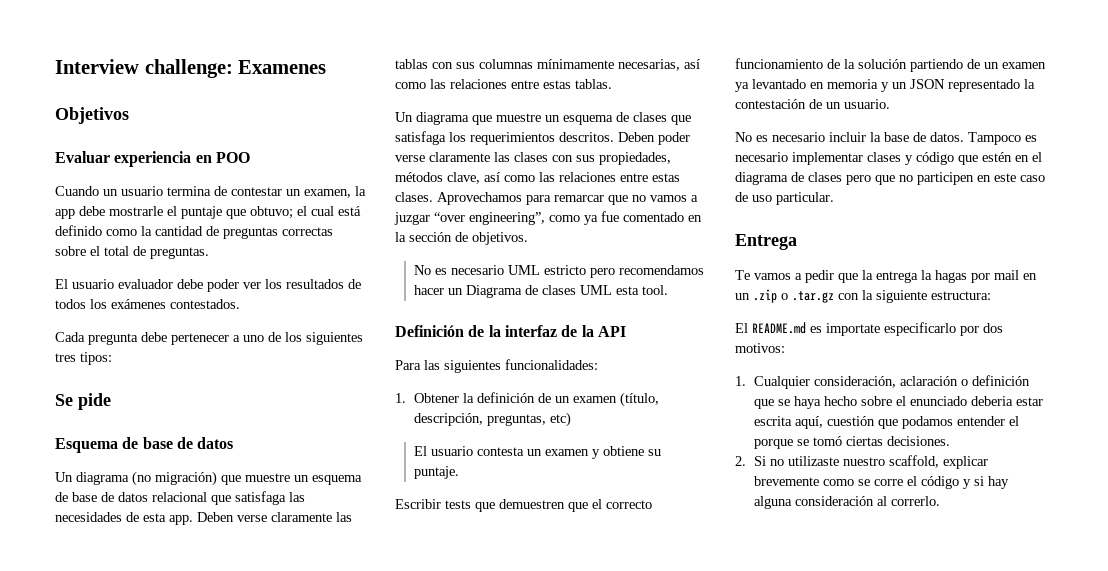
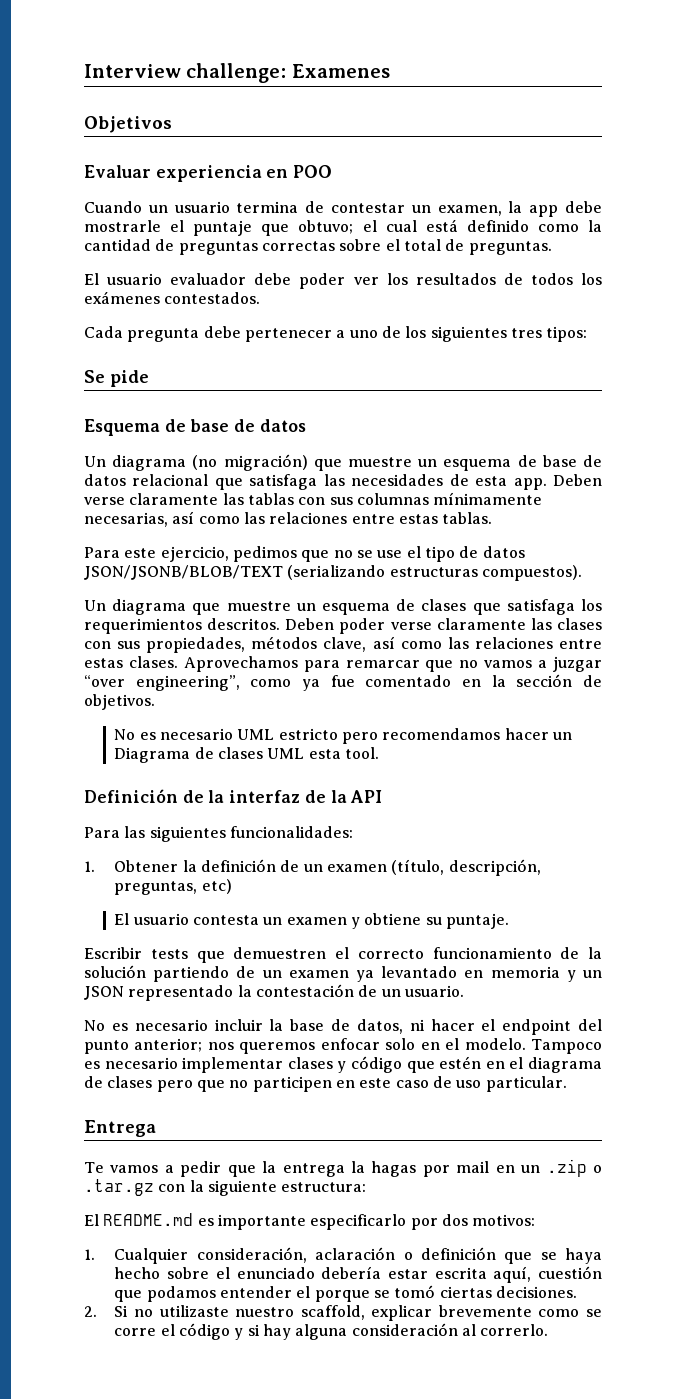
+ Para este ejercicio, pedimos que no se use el tipo de datos JSON/JSONB/BLOB/TEXT (serializando estructuras compuestos).
- Escribir tests que demuestren que el correcto funcionamiento de la solución partiendo de un examen ya levantado en memoria y un JSON representado la contestación de un usuario.
+ Escribir tests que demuestren el correcto funcionamiento de la solución partiendo de un examen ya levantado en memoria y un JSON representado la contestación de un usuario.
- No es necesario incluir la base de datos.
+ No es necesario incluir la base de datos, ni hacer el endpoint del punto anterior; nos queremos enfocar solo en el modelo.
- El README.md es importate especificarlo por dos motivos:
+ El README.md es importante especificarlo por dos motivos:
- 1. Cualquier consideración, aclaración o definición que se haya hecho sobre el enunciado deberia estar escrita aquí, cuestión que podamos entender el porque se tomó ciertas decisiones.
+ 1. Cualquier consideración, aclaración o definición que se haya hecho sobre el enunciado debería estar escrita aquí, cuestión que podamos entender el porque se tomó ciertas decisiones.

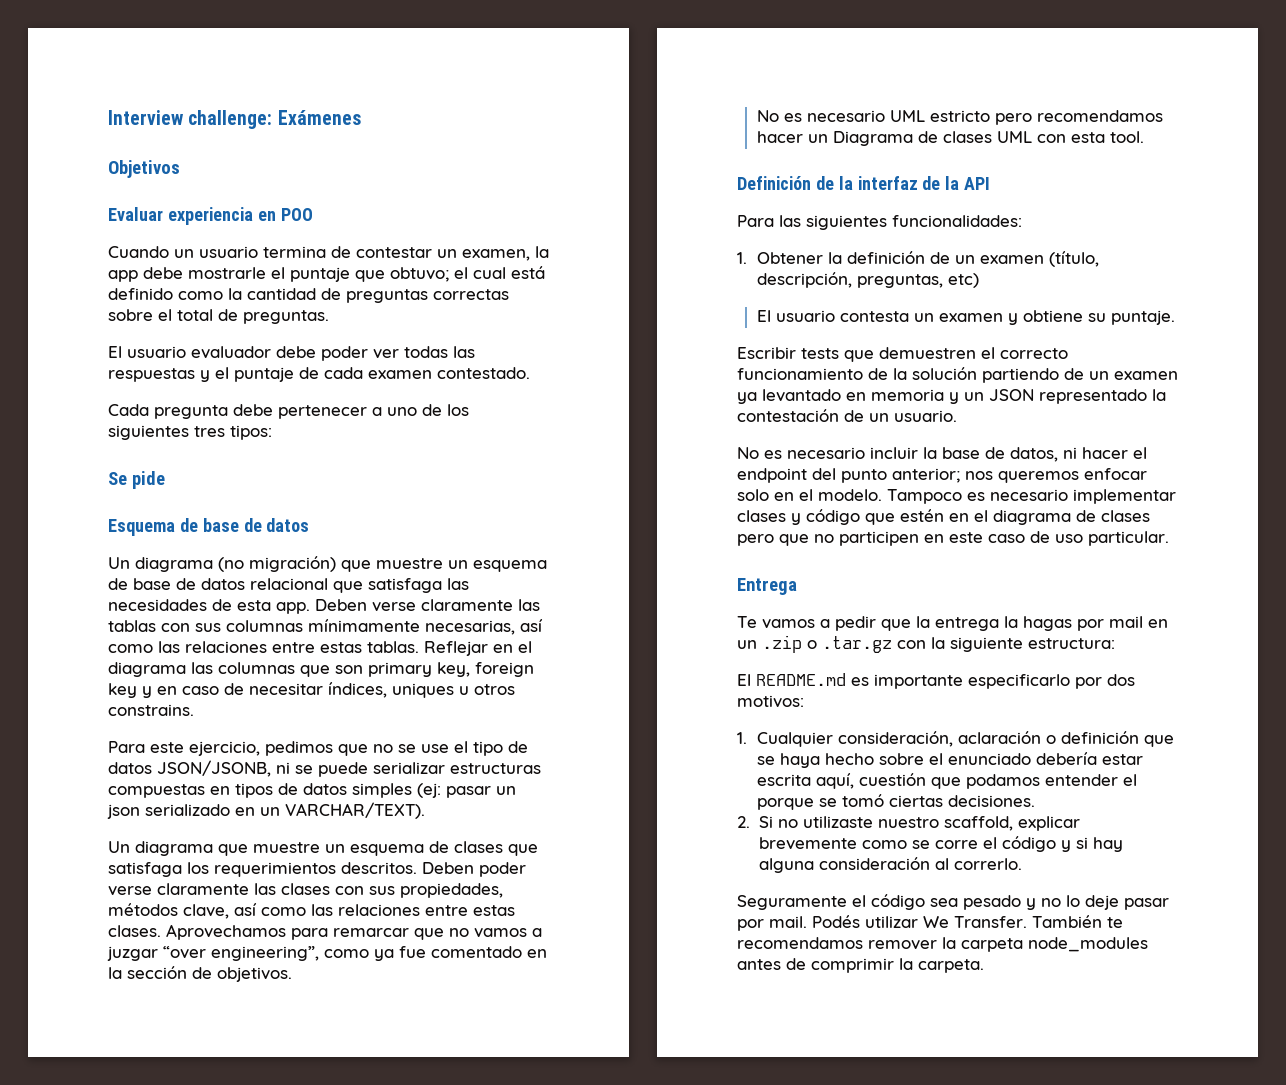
- Interview challenge: Examenes
+ Interview challenge: Exámenes
- El usuario evaluador debe poder ver los resultados de todos los exámenes contestados.
+ El usuario evaluador debe poder ver todas las respuestas y el puntaje de cada examen contestado.
+ Reflejar en el diagrama las columnas que son primary key, foreign key y en caso de necesitar índices, uniques u otros constrains.
- Para este ejercicio, pedimos que no se use el tipo de datos JSON/JSONB/BLOB/TEXT (serializando estructuras compuestos).
+ Para este ejercicio, pedimos que no se use el tipo de datos JSON/JSONB, ni se puede serializar estructuras compuestas en tipos de datos simples (ej: pasar un json serializado en un VARCHAR/TEXT).
- No es necesario UML estricto pero recomendamos hacer un Diagrama de clases UML esta tool.
+ No es necesario UML estricto pero recomendamos hacer un Diagrama de clases UML con esta tool.
+ Seguramente el código sea pesado y no lo deje pasar por mail. Podés utilizar We Transfer. También te recomendamos remover la carpeta node_modules antes de comprimir la carpeta.

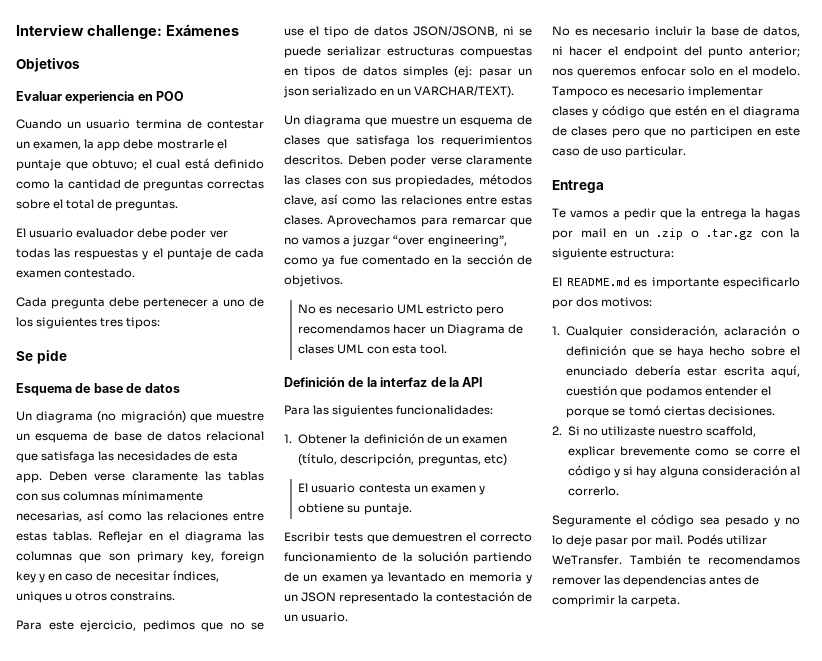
- Podés utilizar We Transfer.
+ Podés utilizar WeTransfer.
- También te recomendamos remover la carpeta node_modules antes de comprimir la carpeta.
+ También te recomendamos remover las dependencias antes de comprimir la carpeta.

